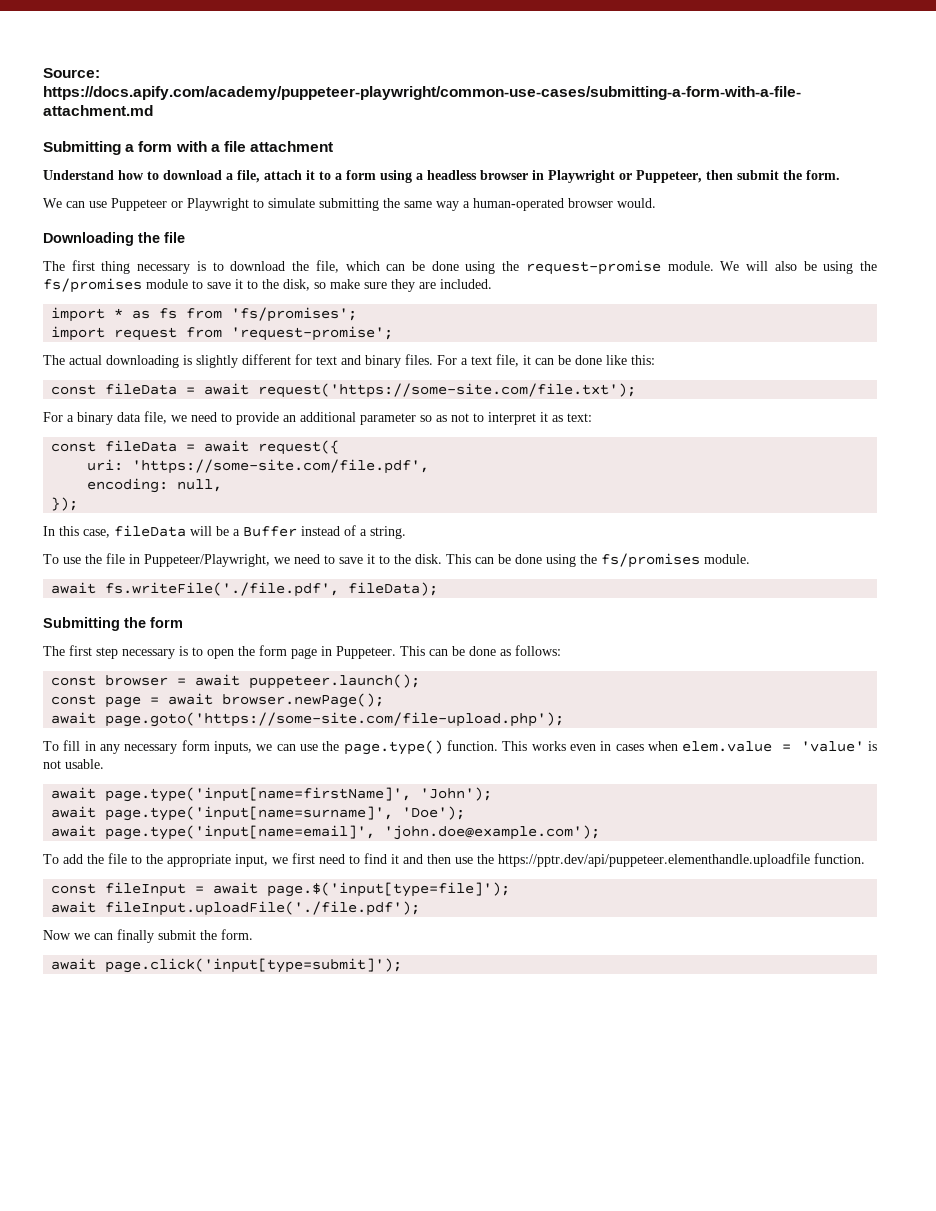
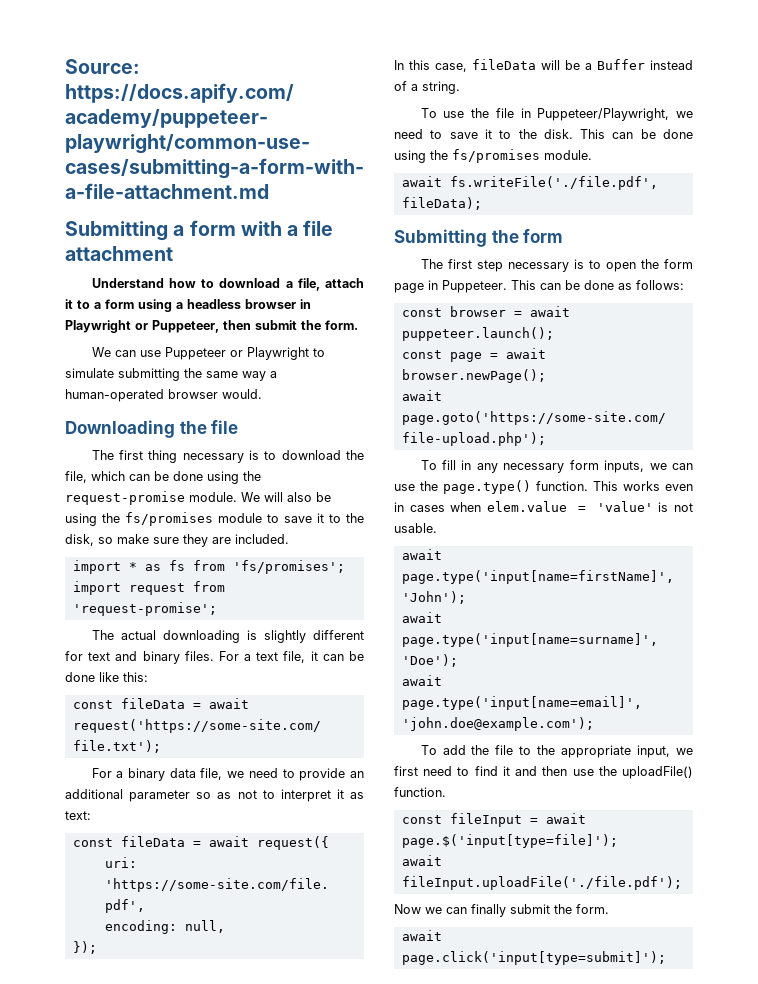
- To add the file to the appropriate input, we first need to find it and then use the https://pptr.dev/api/puppeteer.elementhandle.uploadfile function.
+ To add the file to the appropriate input, we first need to find it and then use the uploadFile() function.

